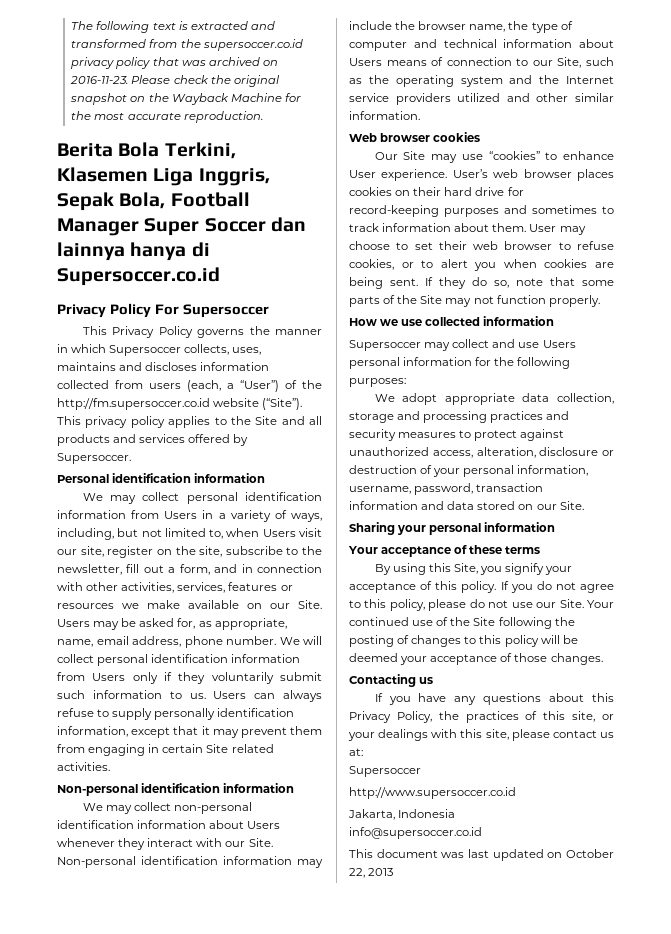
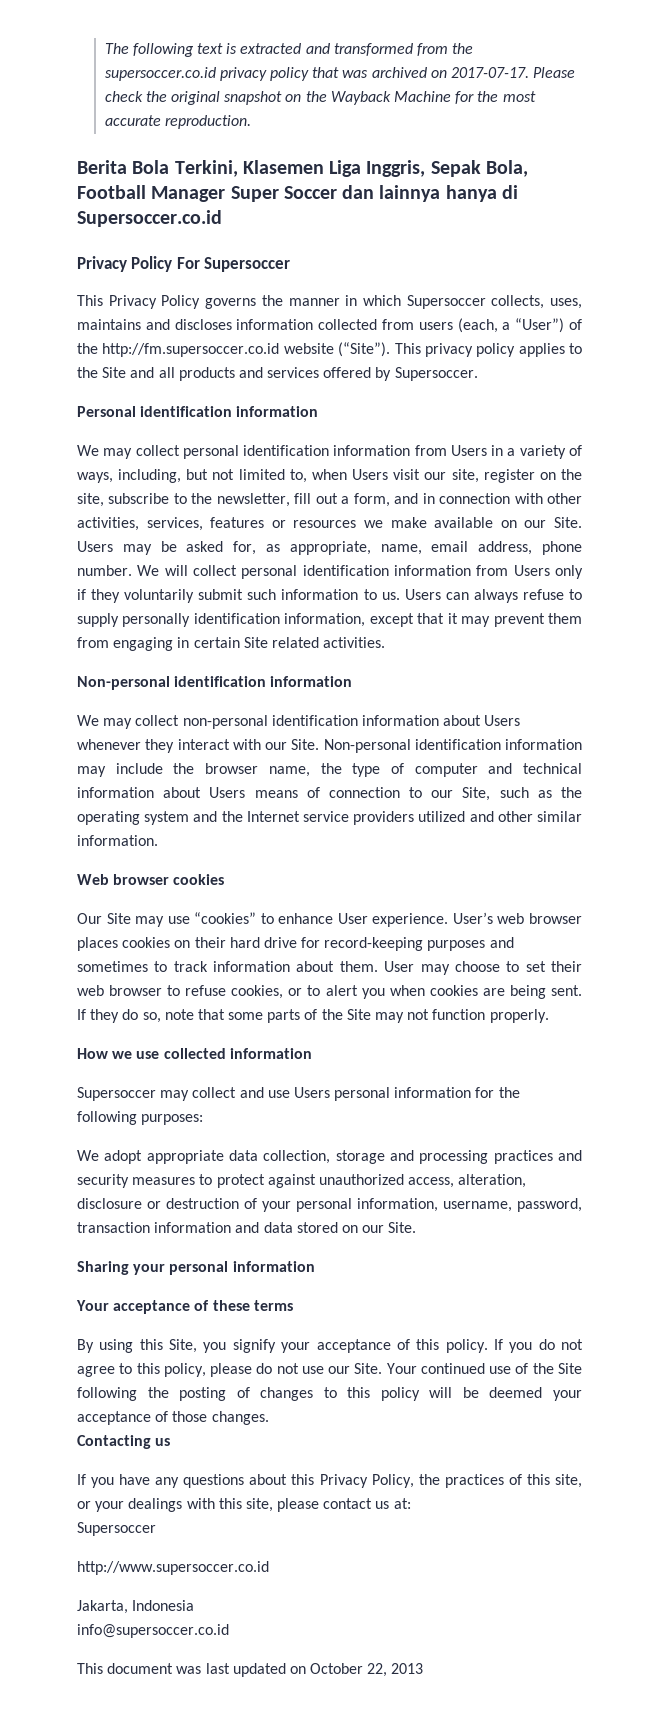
- The following text is extracted and transformed from the supersoccer.co.id privacy policy that was archived on 2016-11-23.
+ The following text is extracted and transformed from the supersoccer.co.id privacy policy that was archived on 2017-07-17.

